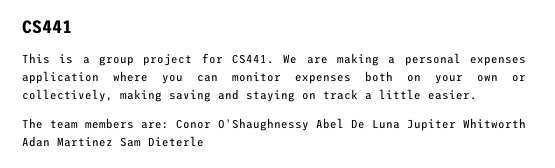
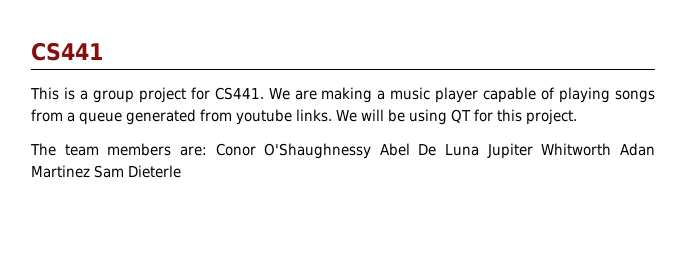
- We are making a personal expenses application where you can monitor expenses both on your own or collectively, making saving and staying on track a little easier.
+ We are making a music player capable of playing songs from a queue generated from youtube links. We will be using QT for this project.

